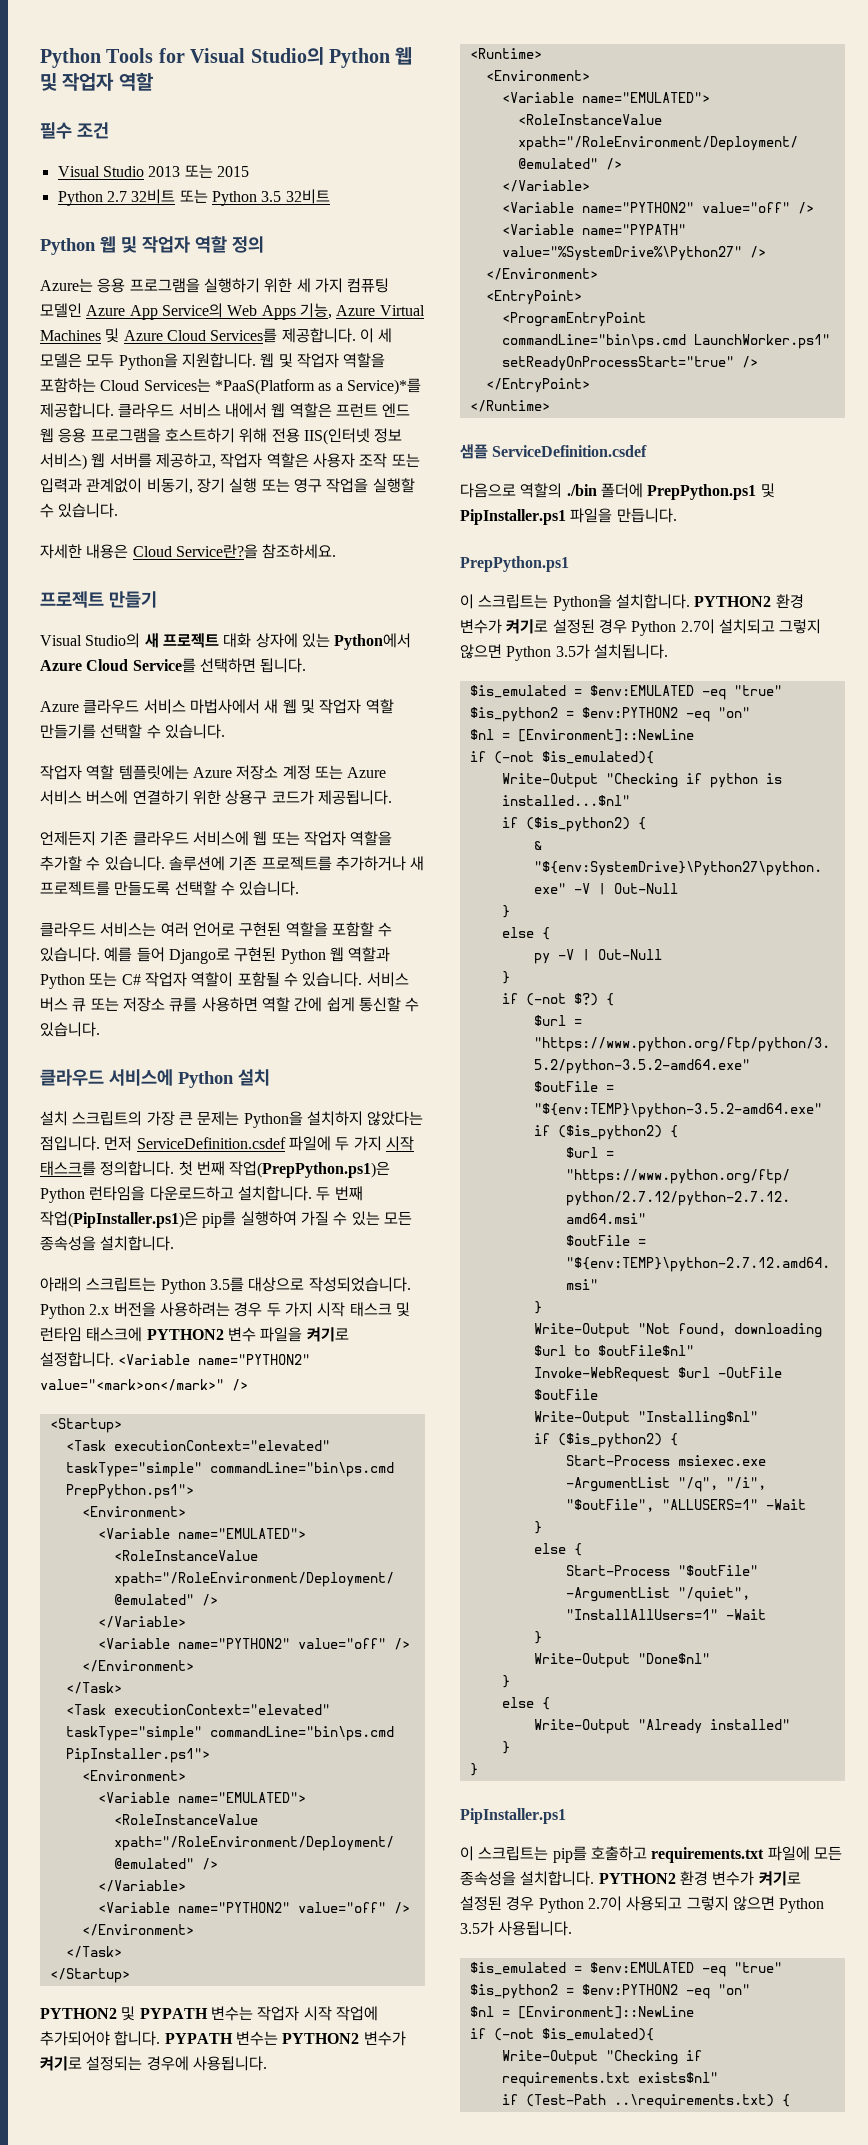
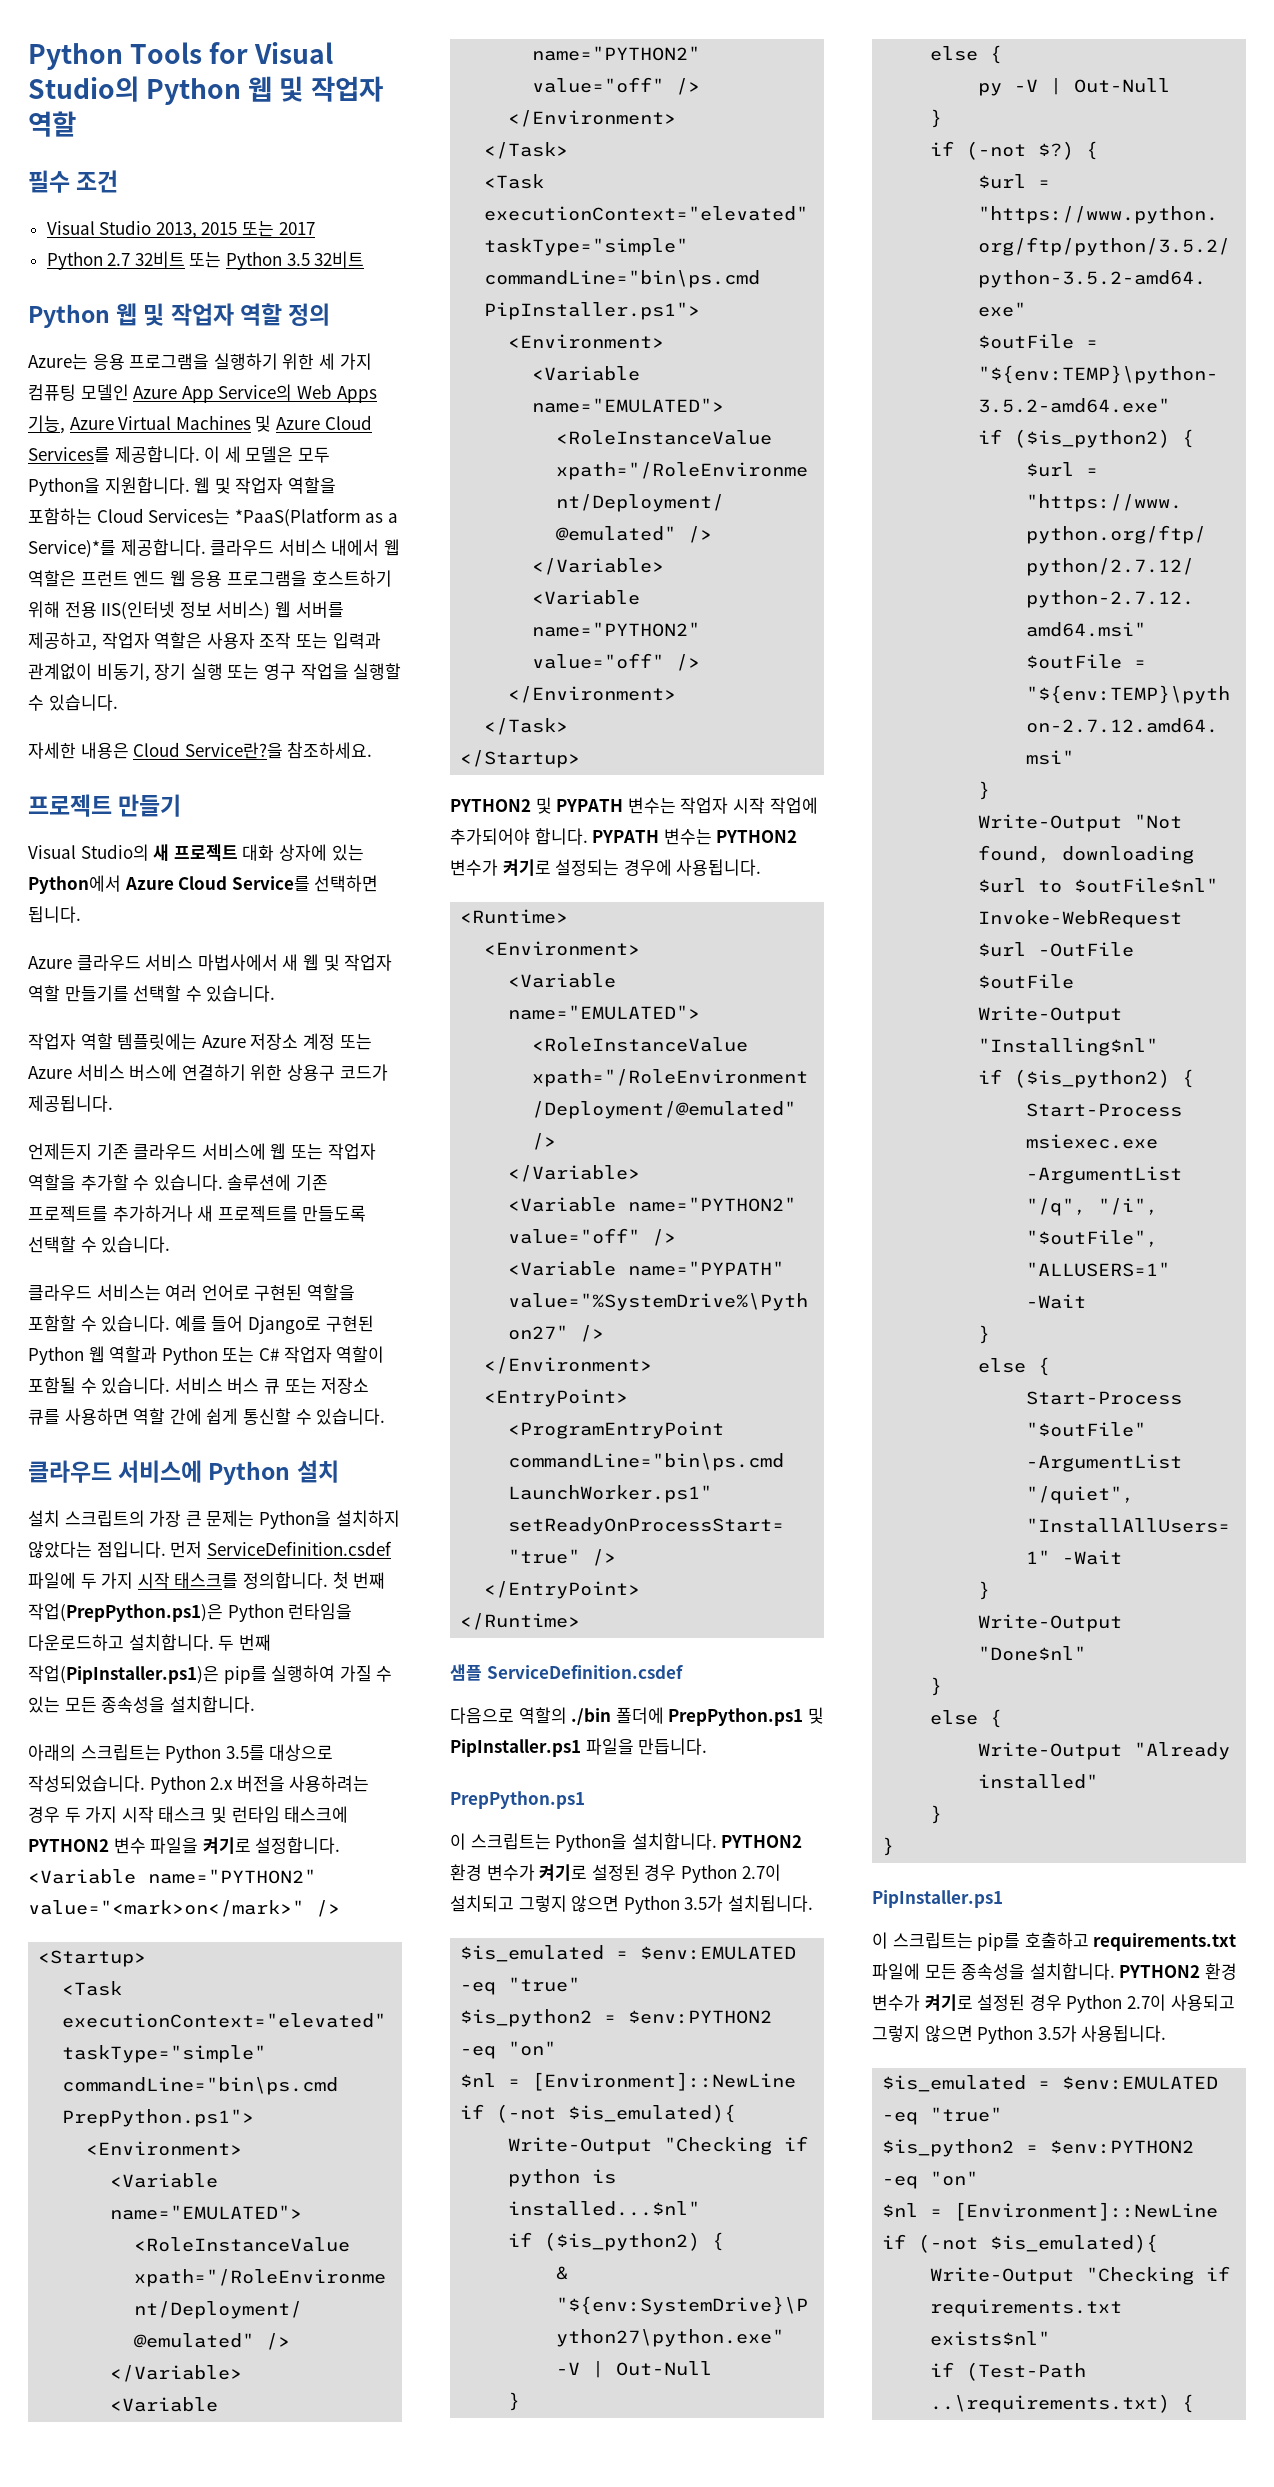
- Visual Studio 2013 또는 2015
+ Visual Studio 2013, 2015 또는 2017

